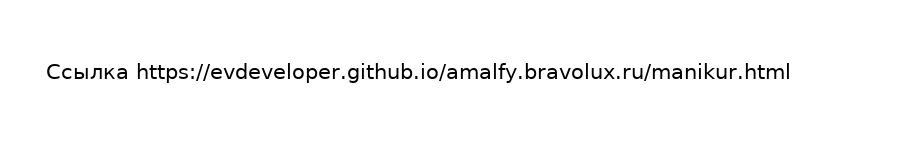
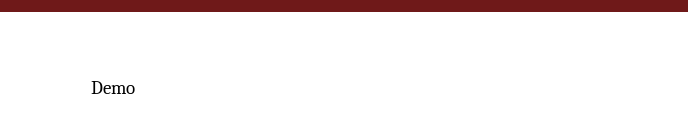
- Ссылка https://evdeveloper.github.io/amalfy.bravolux.ru/manikur.html
+ Demo

